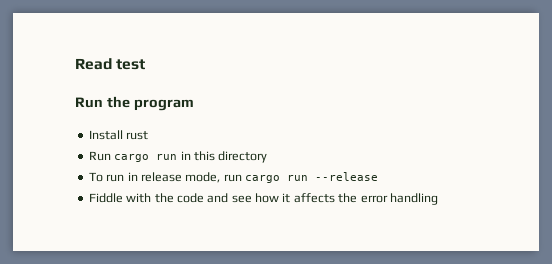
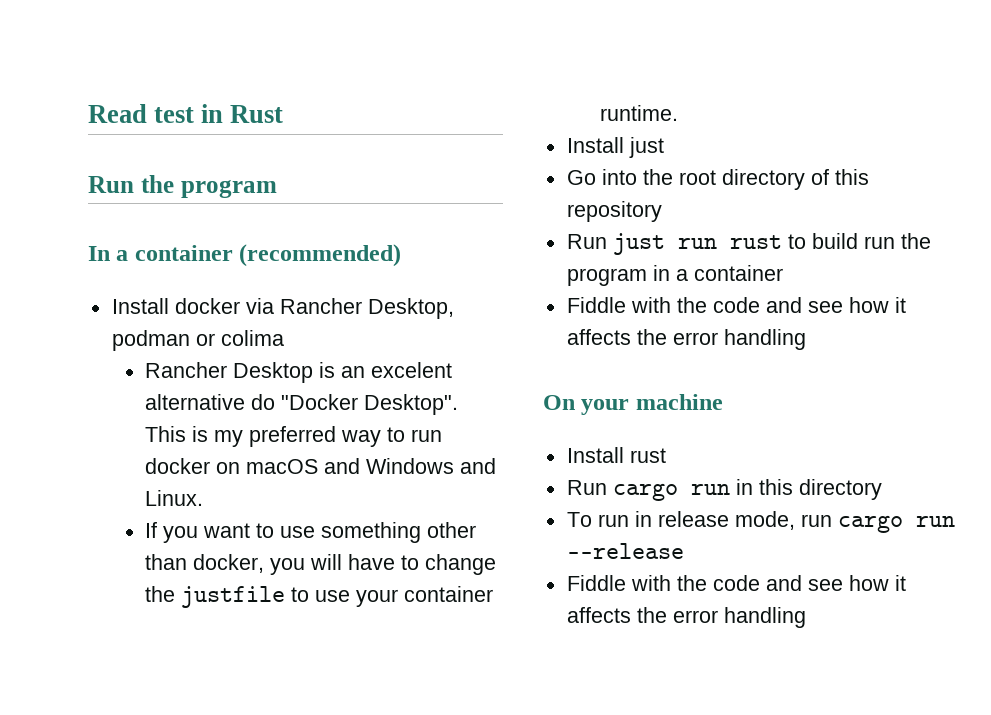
- Read test
+ Read test in Rust
+ In a container (recommended)
+ Install docker via Rancher Desktop, podman or colima
+ Rancher Desktop is an excelent alternative do "Docker Desktop". This is my preferred way to run docker on macOS and Windows and Linux.
+ If you want to use something other than docker, you will have to change the justfile to use your container runtime.
+ Install just
+ Go into the root directory of this repository
+ Run just run rust to build run the program in a container
+ Fiddle with the code and see how it affects the error handling
+ On your machine

